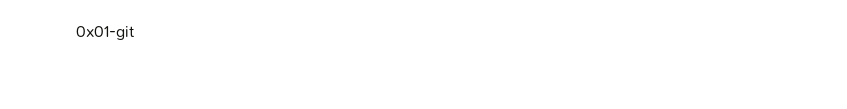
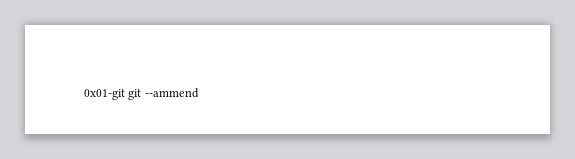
- 0x01-git
+ 0x01-git git --ammend

